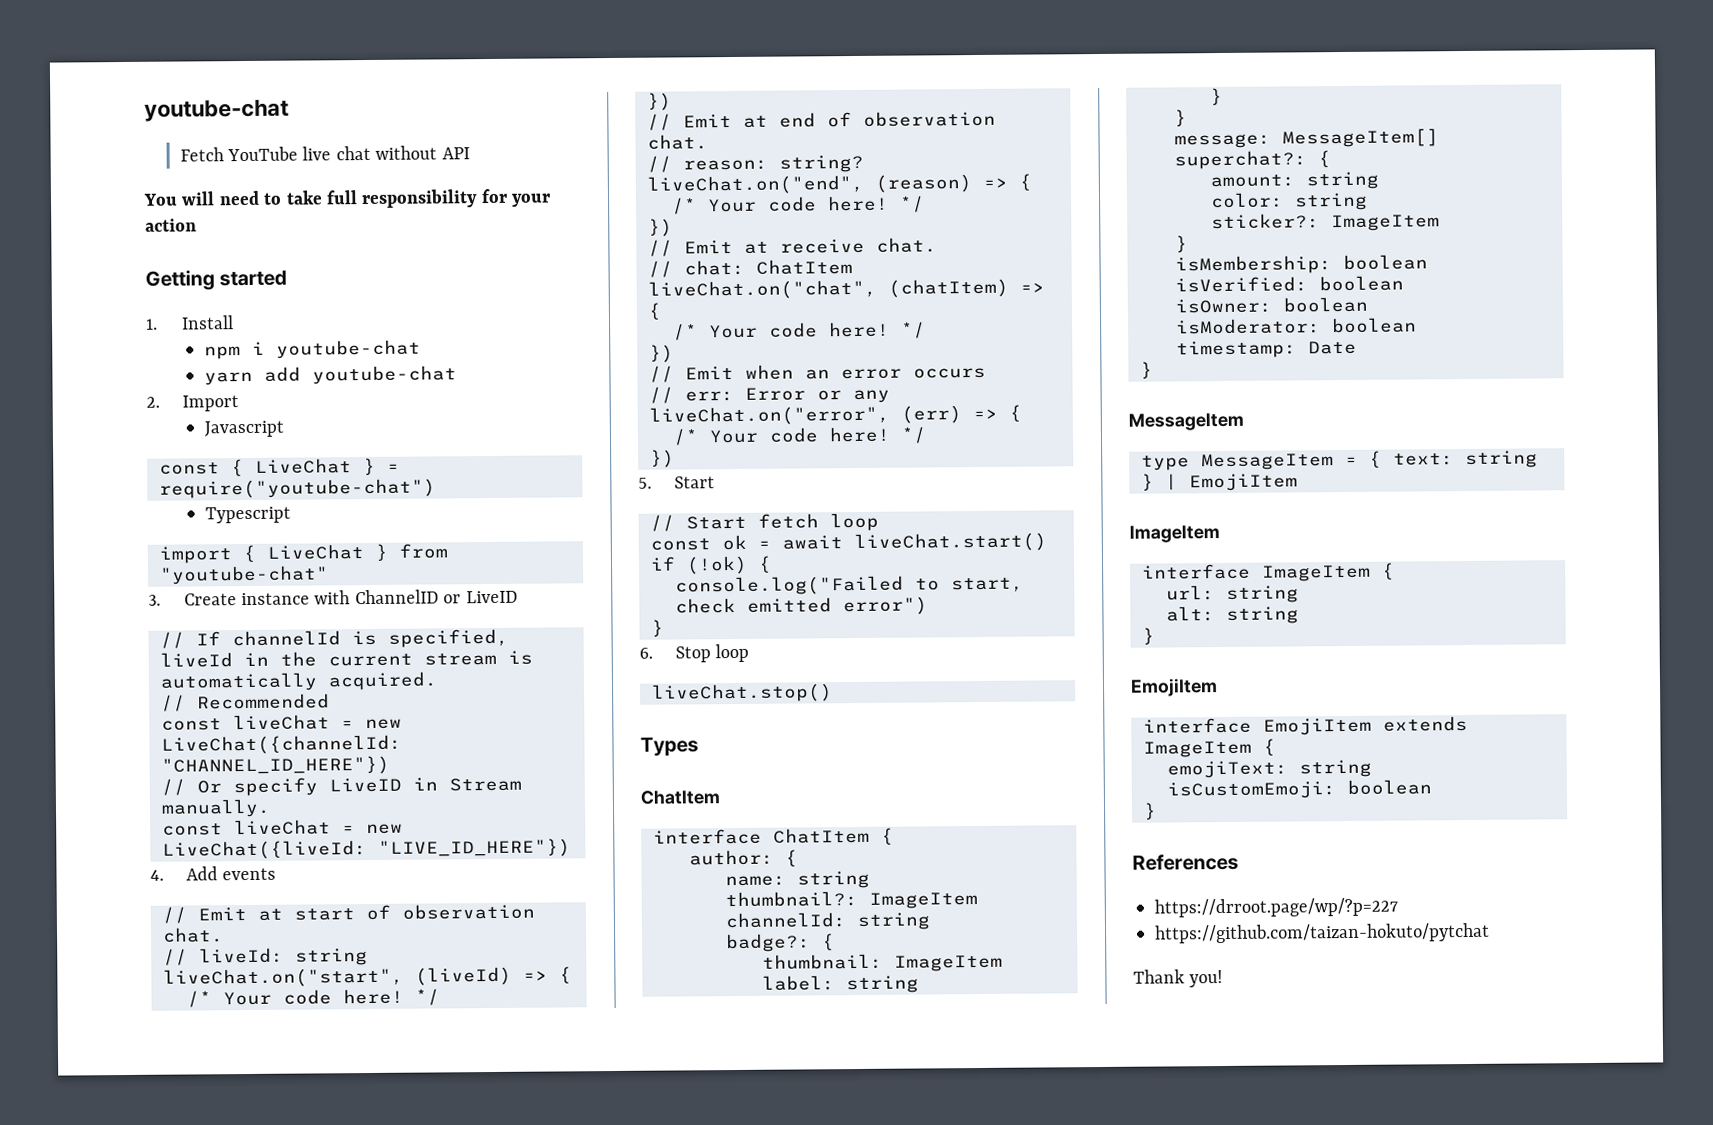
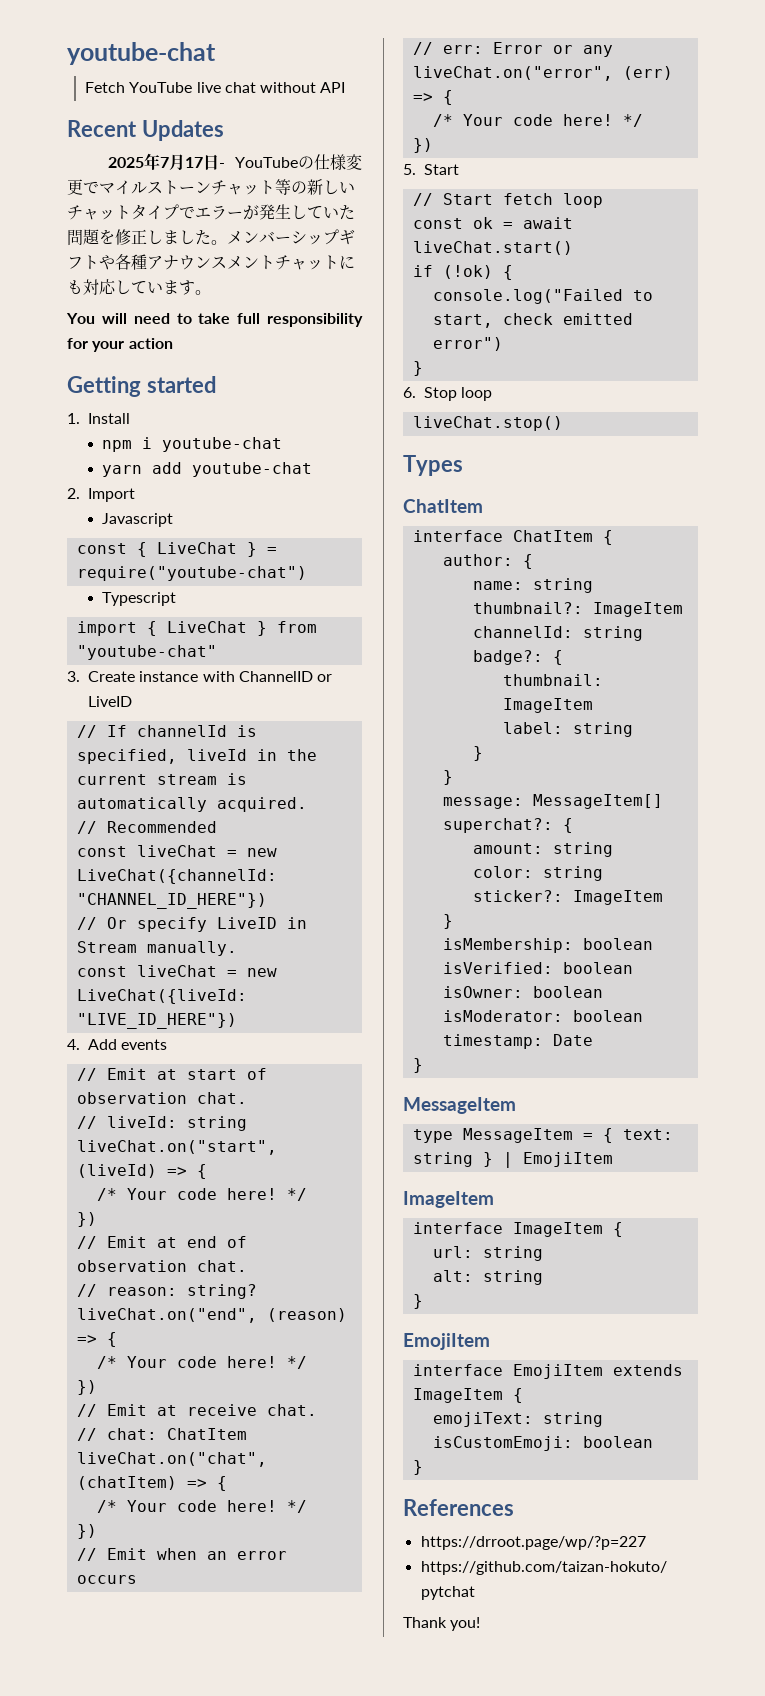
+ Recent Updates
+ 2025年7月17日- YouTubeの仕様変更でマイルストーンチャット等の新しいチャットタイプでエラーが発生していた問題を修正しました。メンバーシップギフトや各種アナウンスメントチャットにも対応しています。

